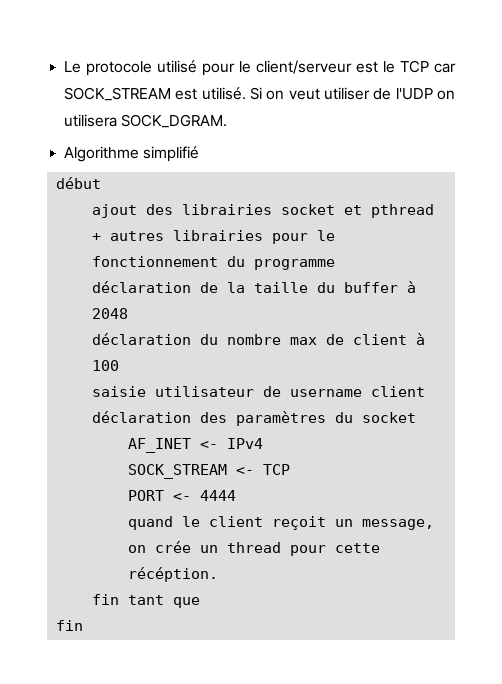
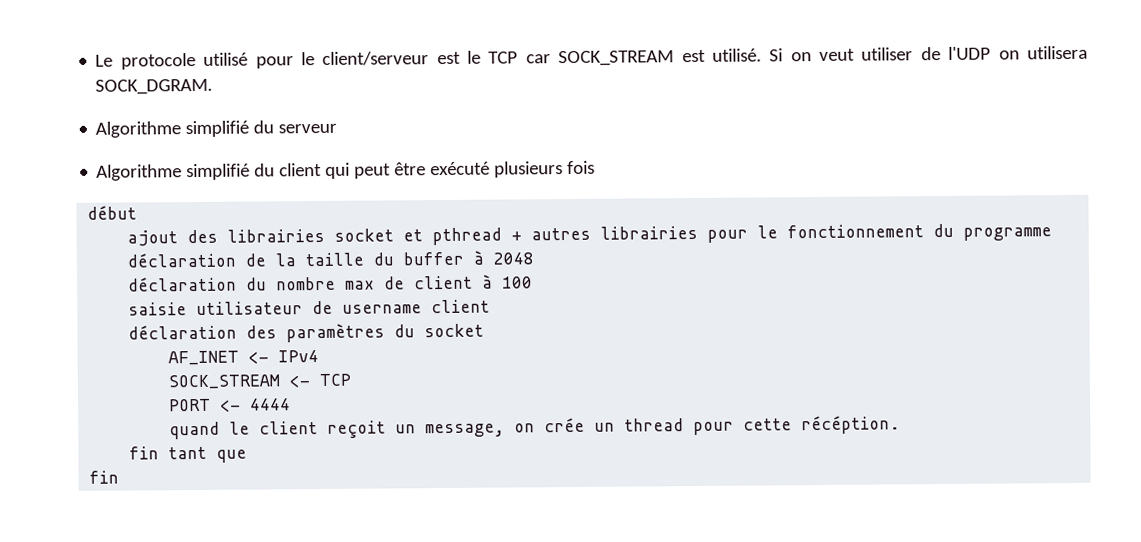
- Algorithme simplifié
+ Algorithme simplifié du serveur
+ Algorithme simplifié du client qui peut être exécuté plusieurs fois

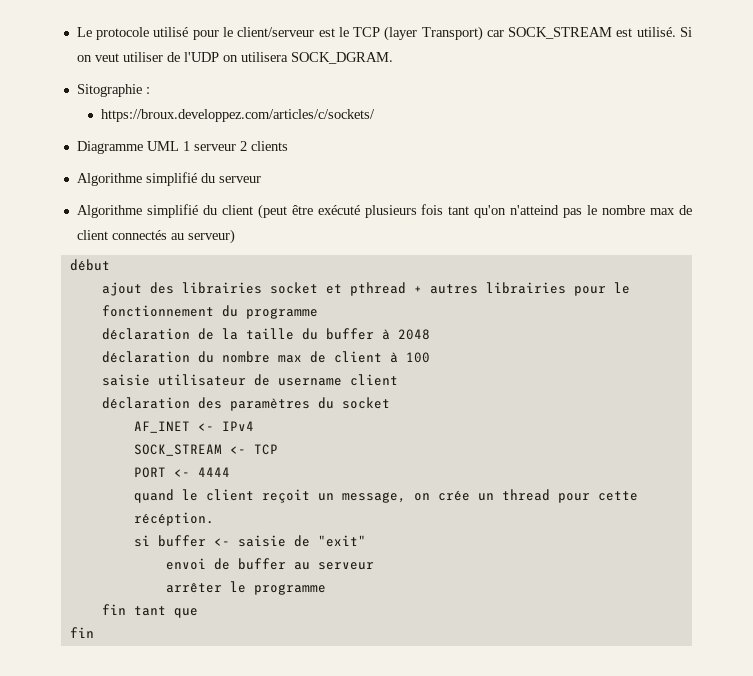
- Le protocole utilisé pour le client/serveur est le TCP car SOCK_STREAM est utilisé.
+ Le protocole utilisé pour le client/serveur est le TCP (layer Transport) car SOCK_STREAM est utilisé.
+ Sitographie :
+ https://broux.developpez.com/articles/c/sockets/
+ Diagramme UML 1 serveur 2 clients
- Algorithme simplifié du client qui peut être exécuté plusieurs fois
+ Algorithme simplifié du client (peut être exécuté plusieurs fois tant qu'on n'atteind pas le nombre max de client connectés au serveur)
+ si buffer <- saisie de "exit"
+ envoi de buffer au serveur
+ arrêter le programme

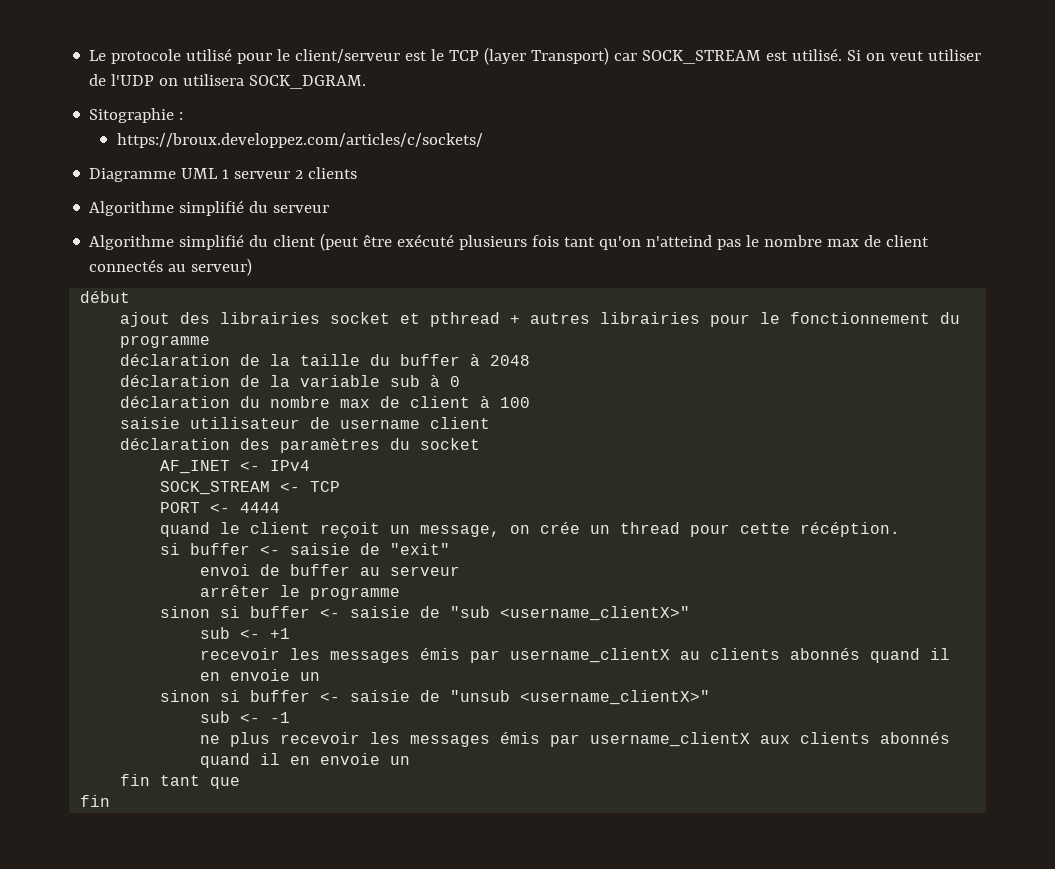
+ déclaration de la variable sub à 0
+ sinon si buffer <- saisie de "sub <username_clientX>"
+ sub <- +1
+ recevoir les messages émis par username_clientX au clients abonnés quand il en envoie un
+ sinon si buffer <- saisie de "unsub <username_clientX>"
+ sub <- -1
+ ne plus recevoir les messages émis par username_clientX aux clients abonnés quand il en envoie un

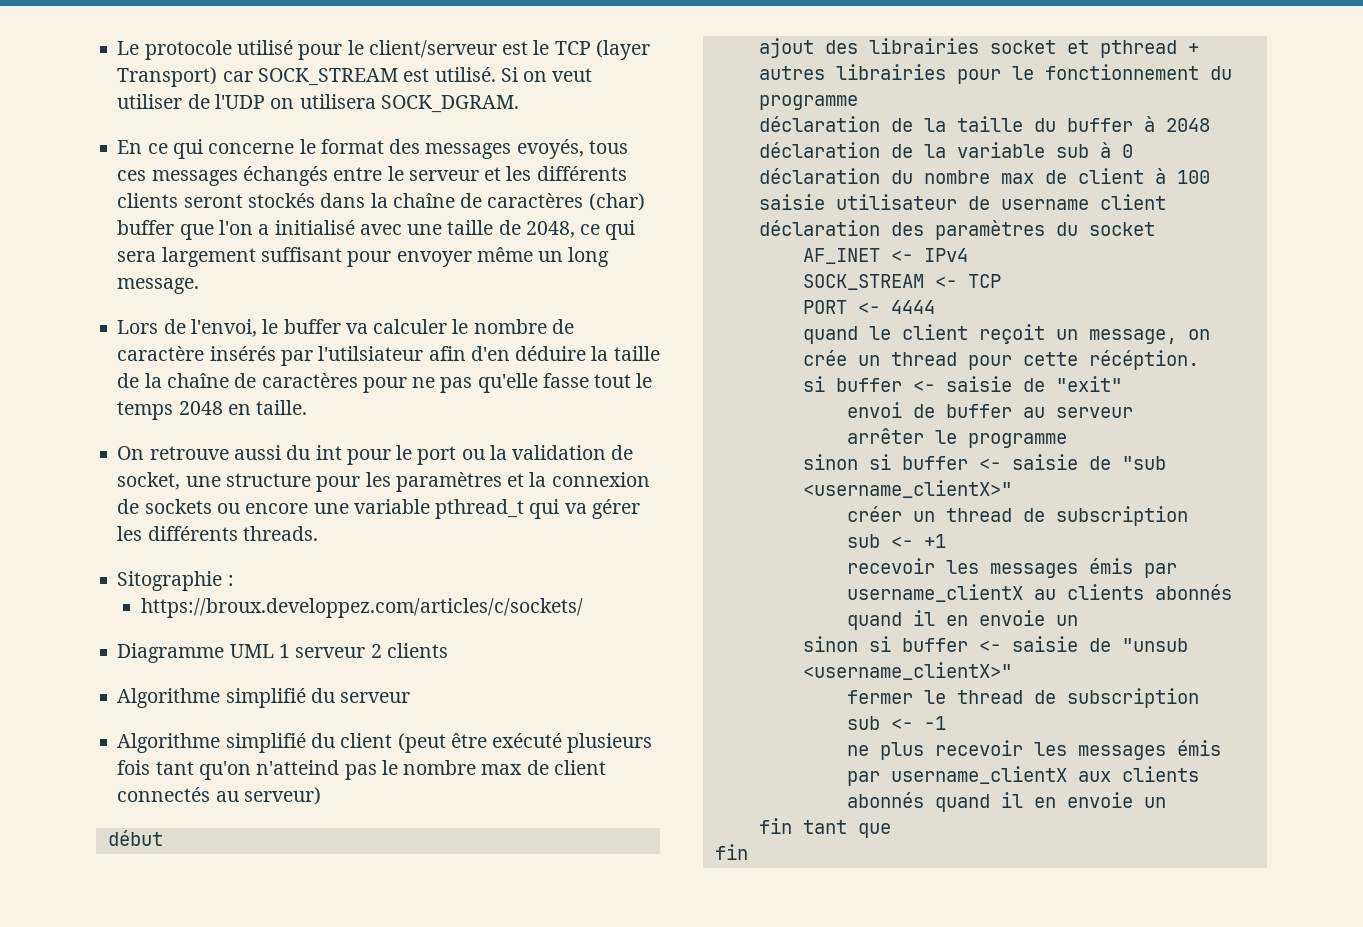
+ En ce qui concerne le format des messages evoyés, tous ces messages échangés entre le serveur et les différents clients seront stockés dans la chaîne de caractères (char) buffer que l'on a initialisé avec une taille de 2048, ce qui sera largement suffisant pour envoyer même un long message.
+ Lors de l'envoi, le buffer va calculer le nombre de caractère insérés par l'utilsiateur afin d'en déduire la taille de la chaîne de caractères pour ne pas qu'elle fasse tout le temps 2048 en taille.
+ On retrouve aussi du int pour le port ou la validation de socket, une structure pour les paramètres et la connexion de sockets ou encore une variable pthread_t qui va gérer les différents threads.
+ créer un thread de subscription
+ fermer le thread de subscription

